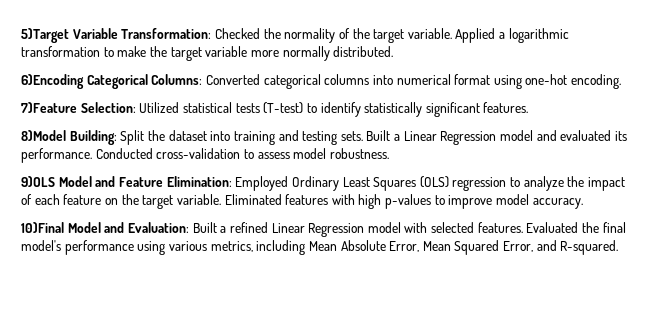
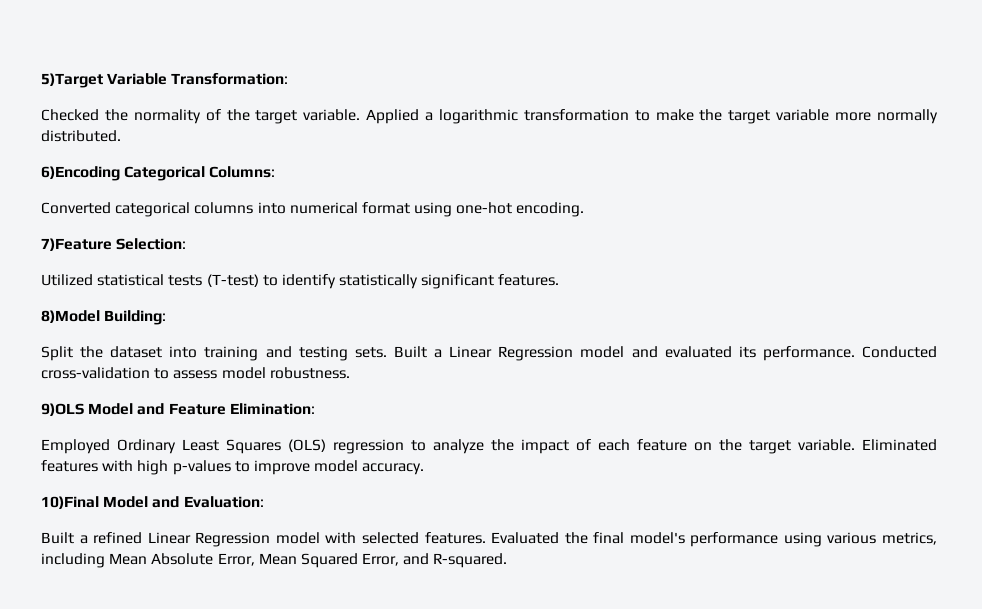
- 5)Target Variable Transformation: Checked the normality of the target variable.
+ 5)Target Variable Transformation:
+ Checked the normality of the target variable.
- 6)Encoding Categorical Columns: Converted categorical columns into numerical format using one-hot encoding.
+ 6)Encoding Categorical Columns:
+ Converted categorical columns into numerical format using one-hot encoding.
- 7)Feature Selection: Utilized statistical tests (T-test) to identify statistically significant features.
+ 7)Feature Selection:
+ Utilized statistical tests (T-test) to identify statistically significant features.
- 8)Model Building: Split the dataset into training and testing sets.
+ 8)Model Building:
+ Split the dataset into training and testing sets.
- 9)OLS Model and Feature Elimination: Employed Ordinary Least Squares (OLS) regression to analyze the impact of each feature on the target variable.
+ 9)OLS Model and Feature Elimination:
+ Employed Ordinary Least Squares (OLS) regression to analyze the impact of each feature on the target variable.
- 10)Final Model and Evaluation: Built a refined Linear Regression model with selected features.
+ 10)Final Model and Evaluation:
+ Built a refined Linear Regression model with selected features.

